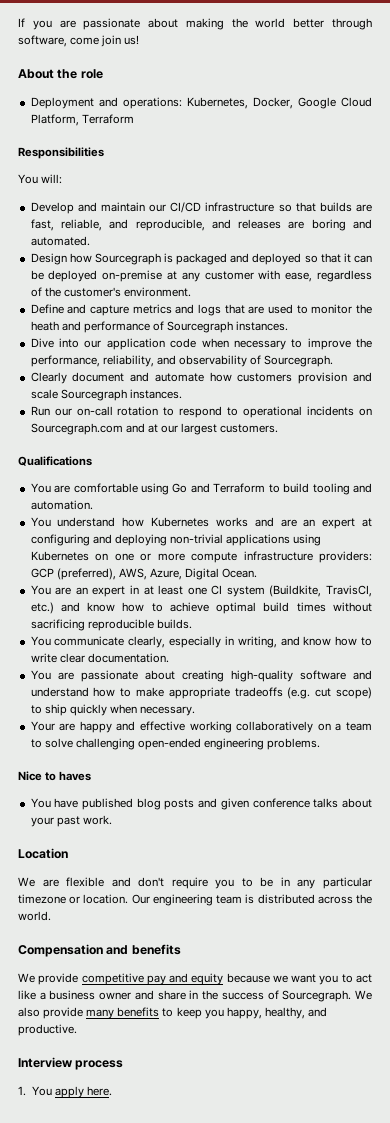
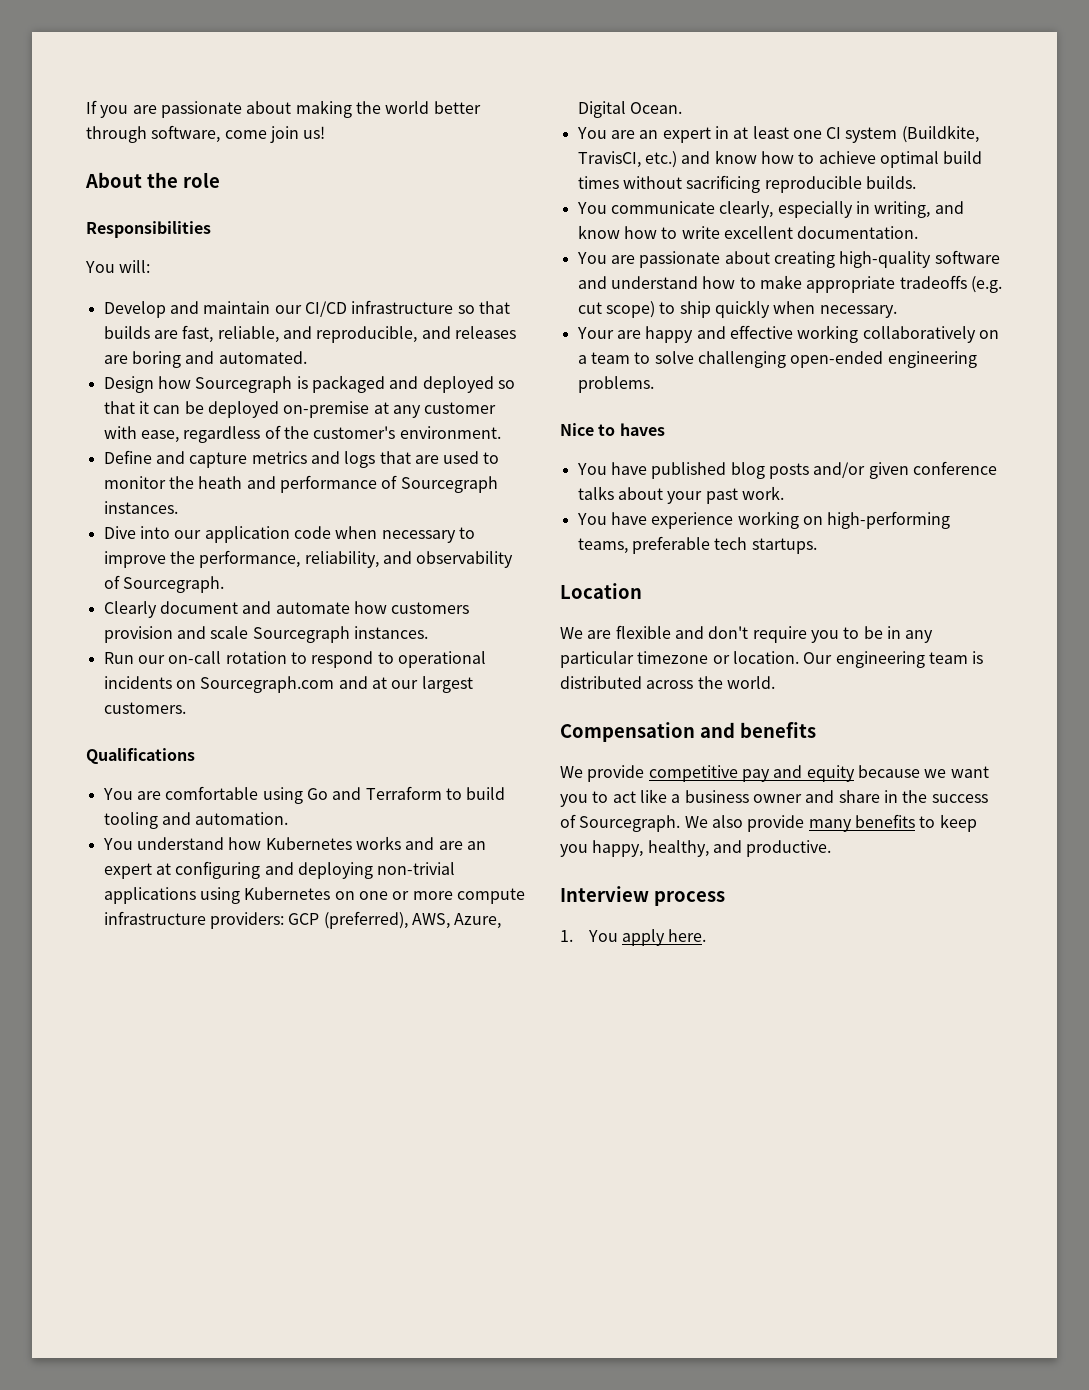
- Deployment and operations: Kubernetes, Docker, Google Cloud Platform, Terraform
- You communicate clearly, especially in writing, and know how to write clear documentation.
+ You communicate clearly, especially in writing, and know how to write excellent documentation.
- You have published blog posts and given conference talks about your past work.
+ You have published blog posts and/or given conference talks about your past work.
+ You have experience working on high-performing teams, preferable tech startups.

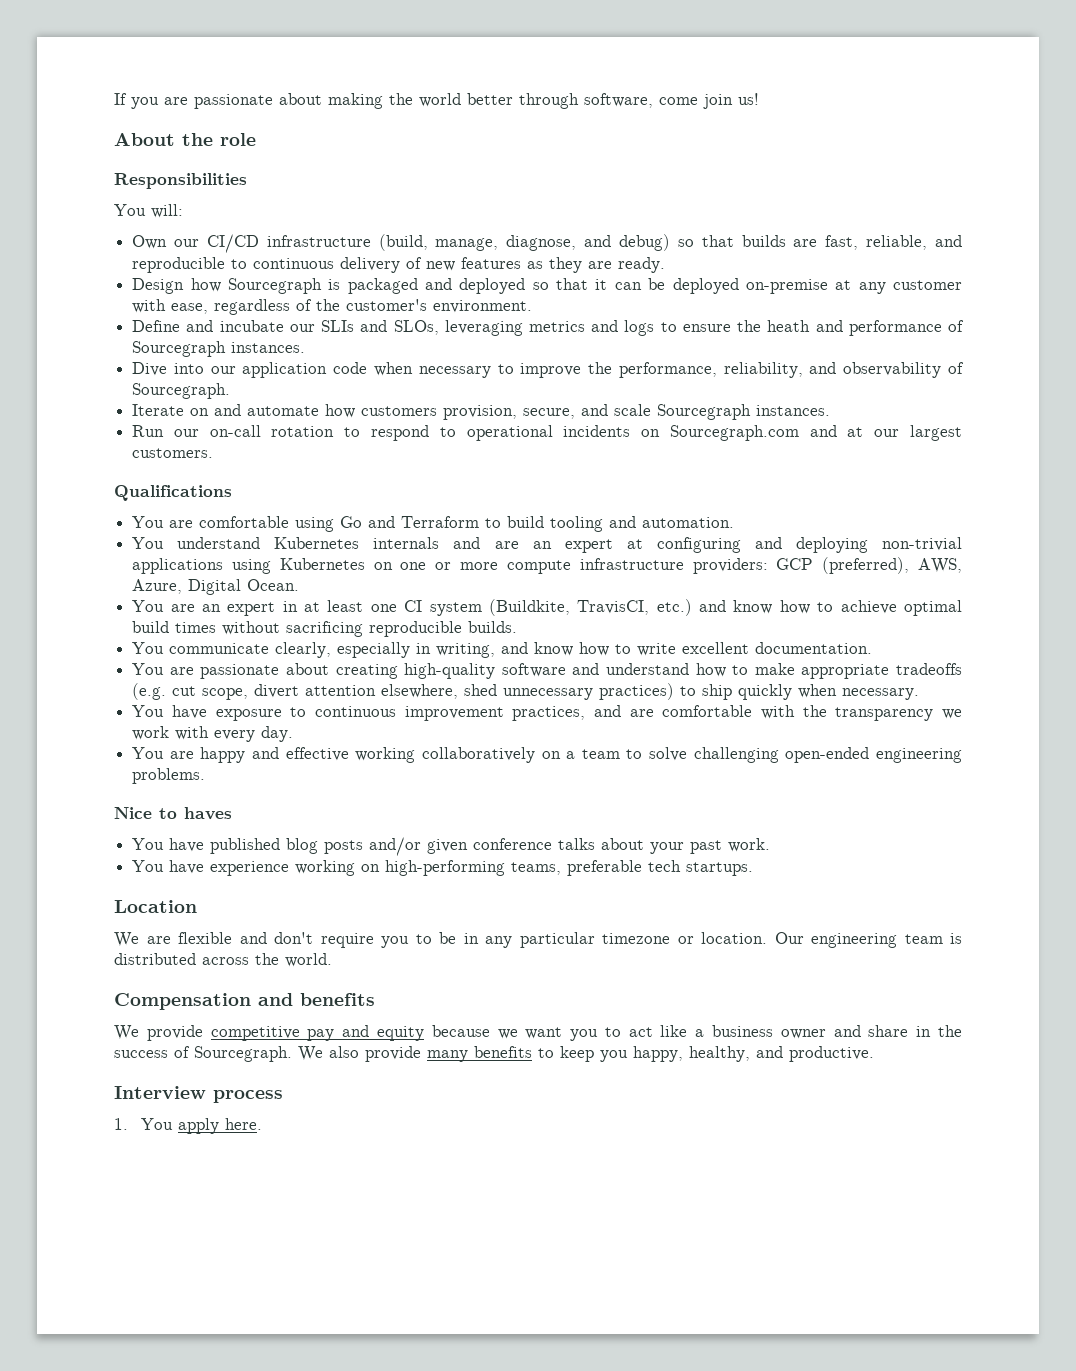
- Develop and maintain our CI/CD infrastructure so that builds are fast, reliable, and reproducible, and releases are boring and automated.
+ Own our CI/CD infrastructure (build, manage, diagnose, and debug) so that builds are fast, reliable, and reproducible to continuous delivery of new features as they are ready.
- Define and capture metrics and logs that are used to monitor the heath and performance of Sourcegraph instances.
+ Define and incubate our SLIs and SLOs, leveraging metrics and logs to ensure the heath and performance of Sourcegraph instances.
- Clearly document and automate how customers provision and scale Sourcegraph instances.
+ Iterate on and automate how customers provision, secure, and scale Sourcegraph instances.
- You understand how Kubernetes works and are an expert at configuring and deploying non-trivial applications using Kubernetes on one or more compute infrastructure providers: GCP (preferred), AWS, Azure, Digital Ocean.
+ You understand Kubernetes internals and are an expert at configuring and deploying non-trivial applications using Kubernetes on one or more compute infrastructure providers: GCP (preferred), AWS, Azure, Digital Ocean.
- You are passionate about creating high-quality software and understand how to make appropriate tradeoffs (e.g. cut scope) to ship quickly when necessary.
+ You are passionate about creating high-quality software and understand how to make appropriate tradeoffs (e.g. cut scope, divert attention elsewhere, shed unnecessary practices) to ship quickly when necessary.
- Your are happy and effective working collaboratively on a team to solve challenging open-ended engineering problems.
+ You have exposure to continuous improvement practices, and are comfortable with the transparency we work with every day.
+ You are happy and effective working collaboratively on a team to solve challenging open-ended engineering problems.

